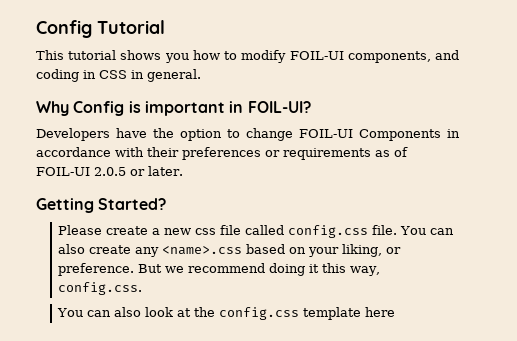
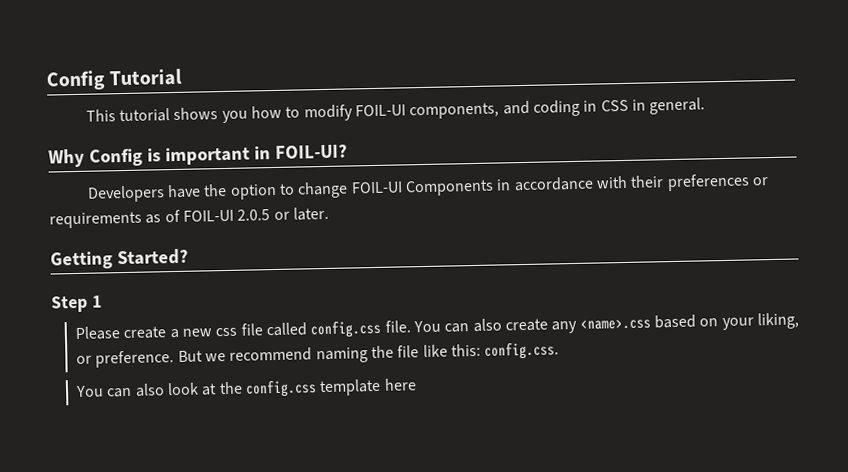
+ Step 1
- But we recommend doing it this way, config.css.
+ But we recommend naming the file like this: config.css.

